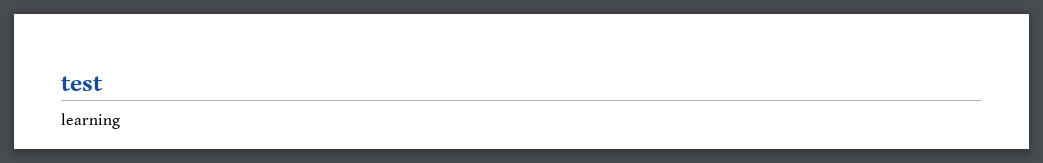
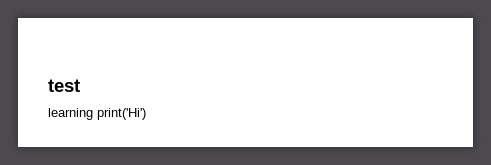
- learning
+ learning print('Hi')

